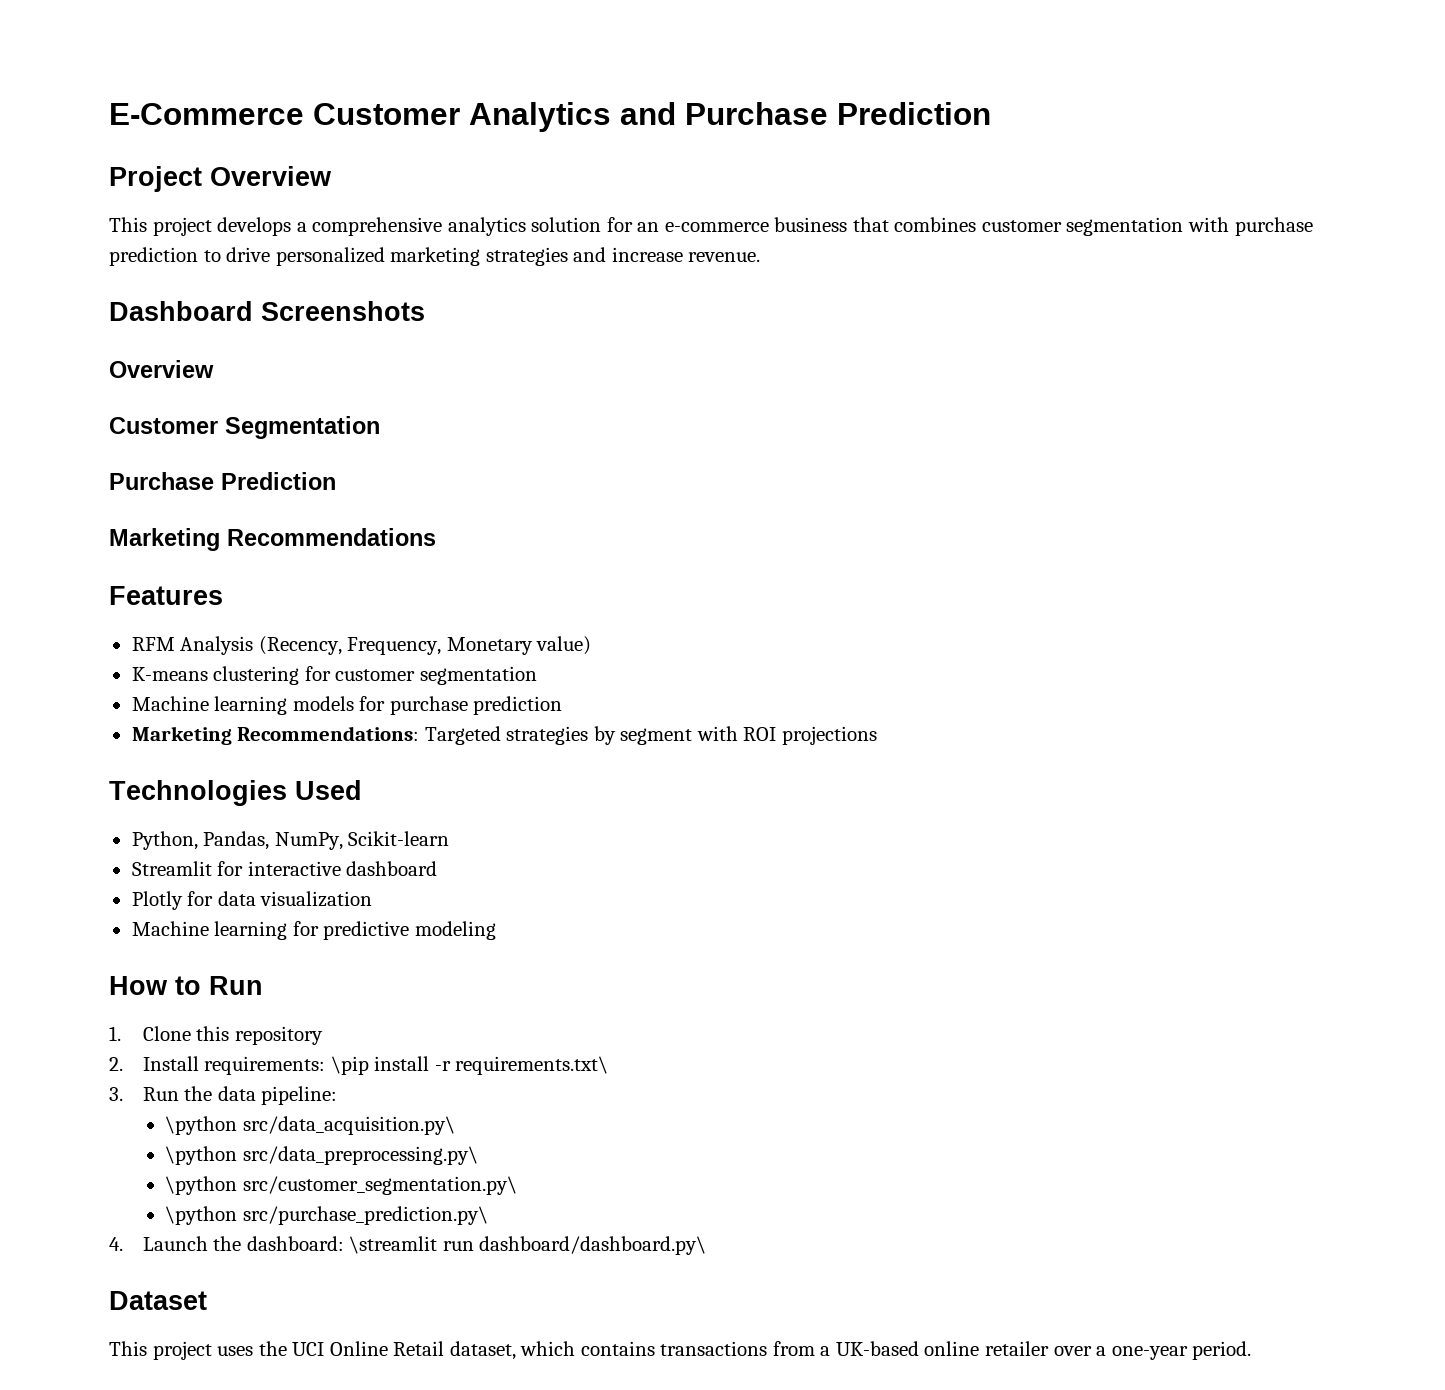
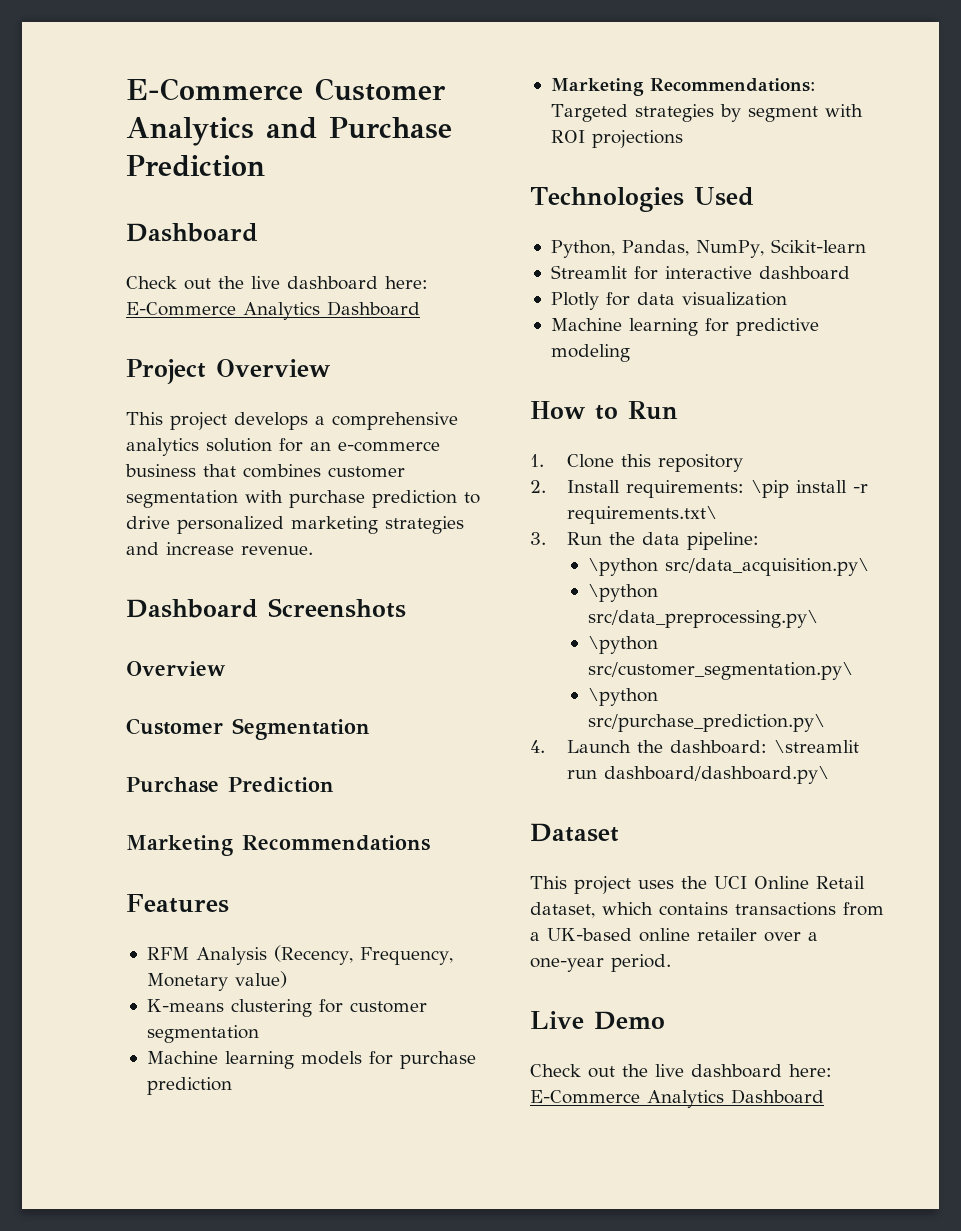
  E-Commerce Customer Analytics and Purchase Prediction
+ Dashboard
+ Check out the live dashboard here: E-Commerce Analytics Dashboard
+ Live Demo
+ Check out the live dashboard here: E-Commerce Analytics Dashboard

